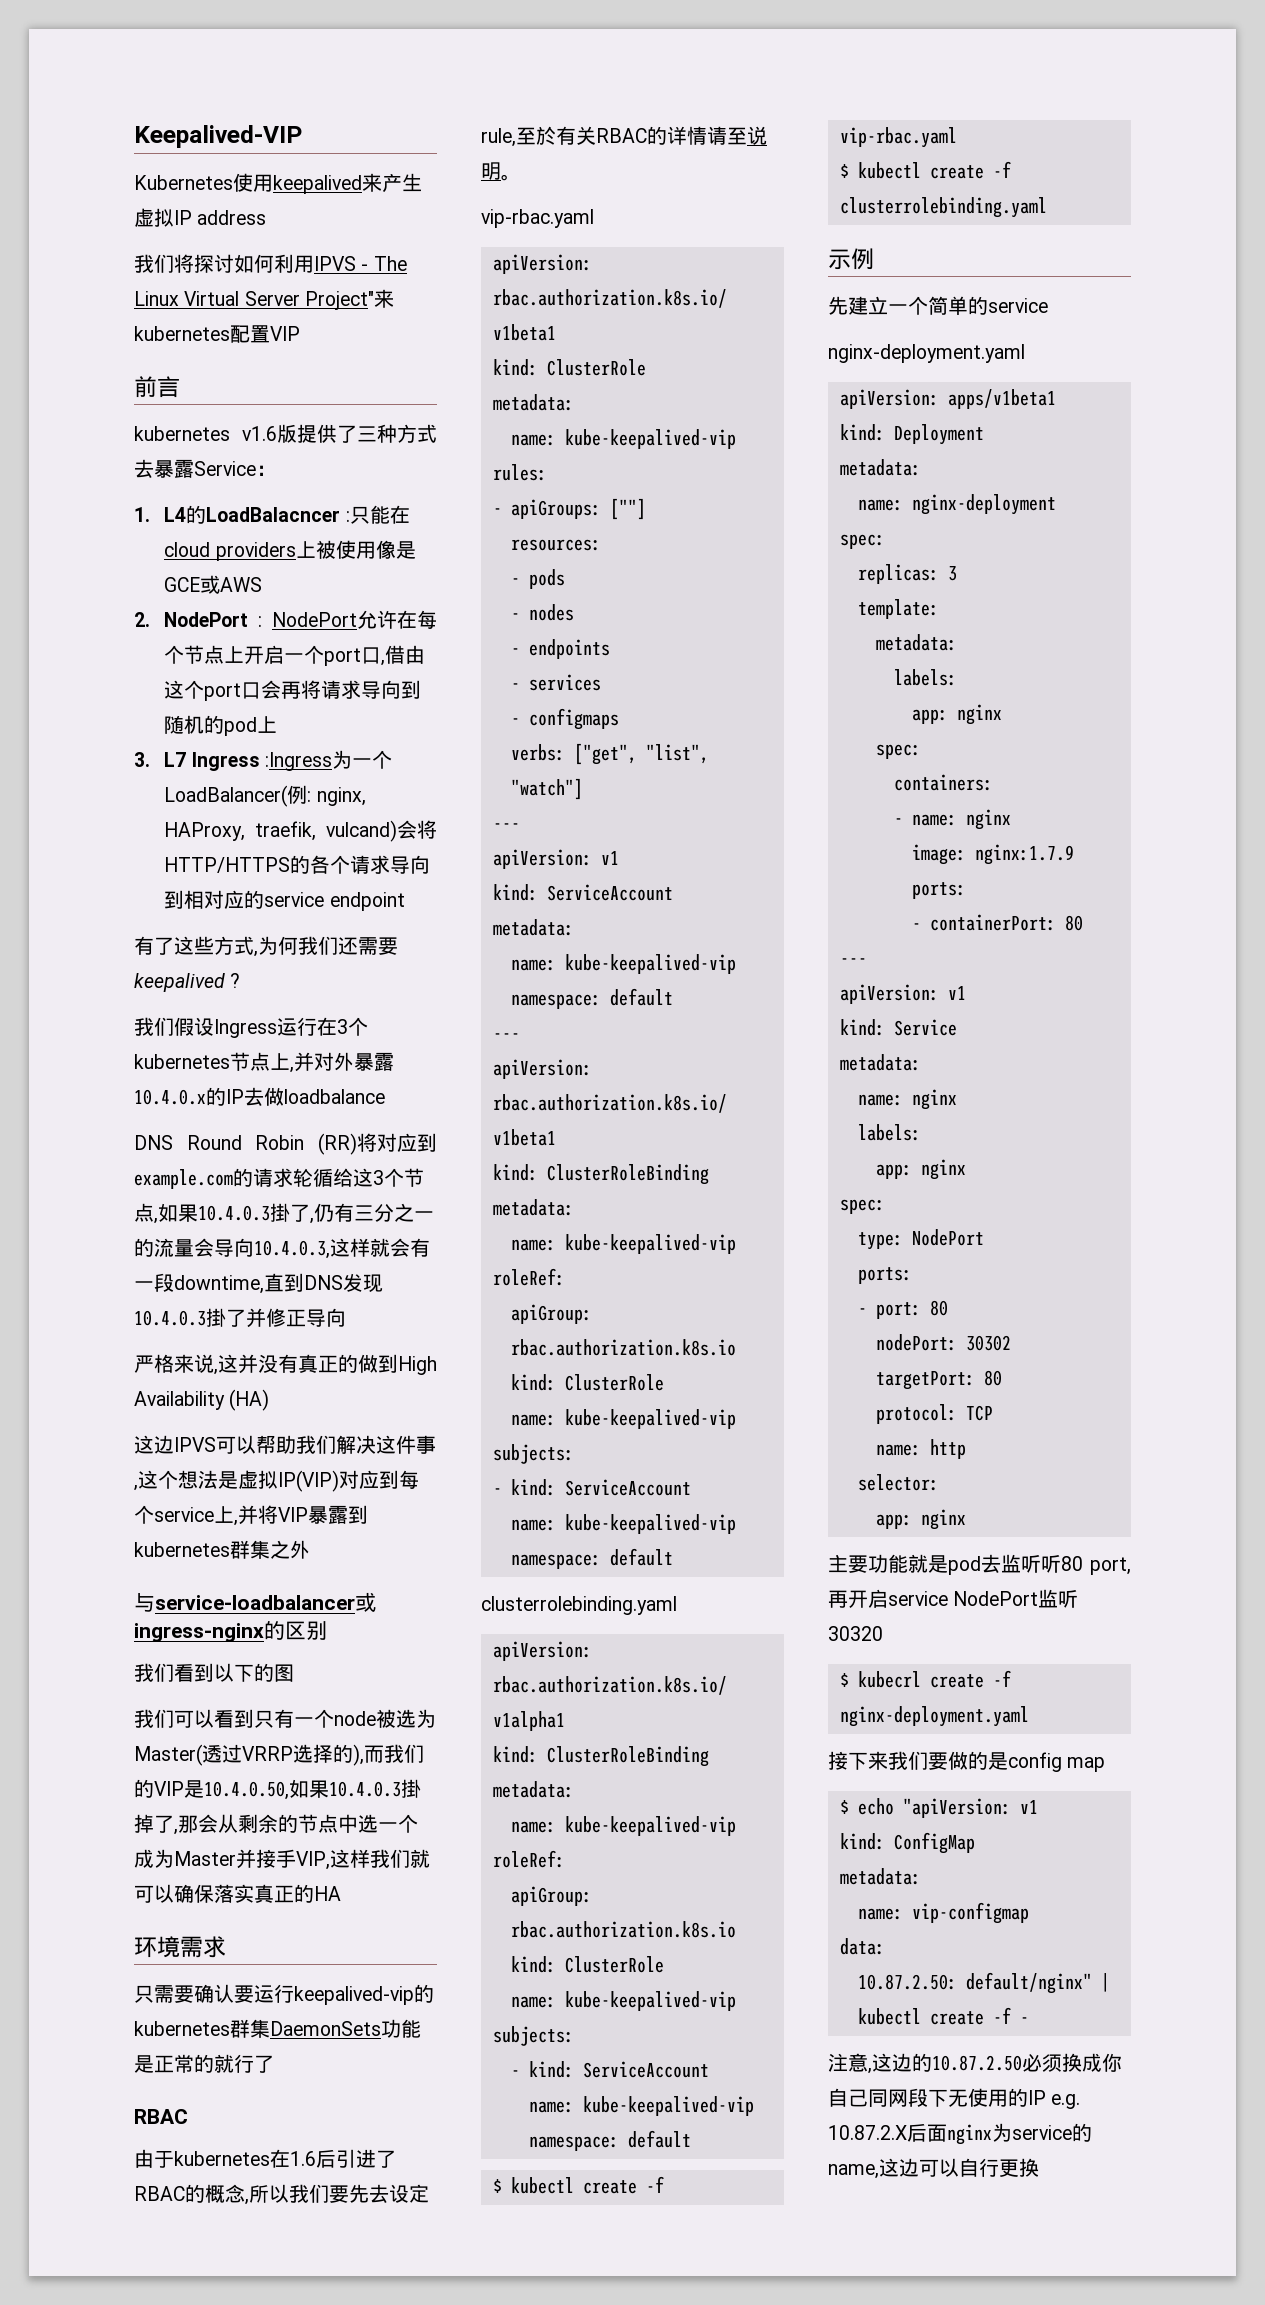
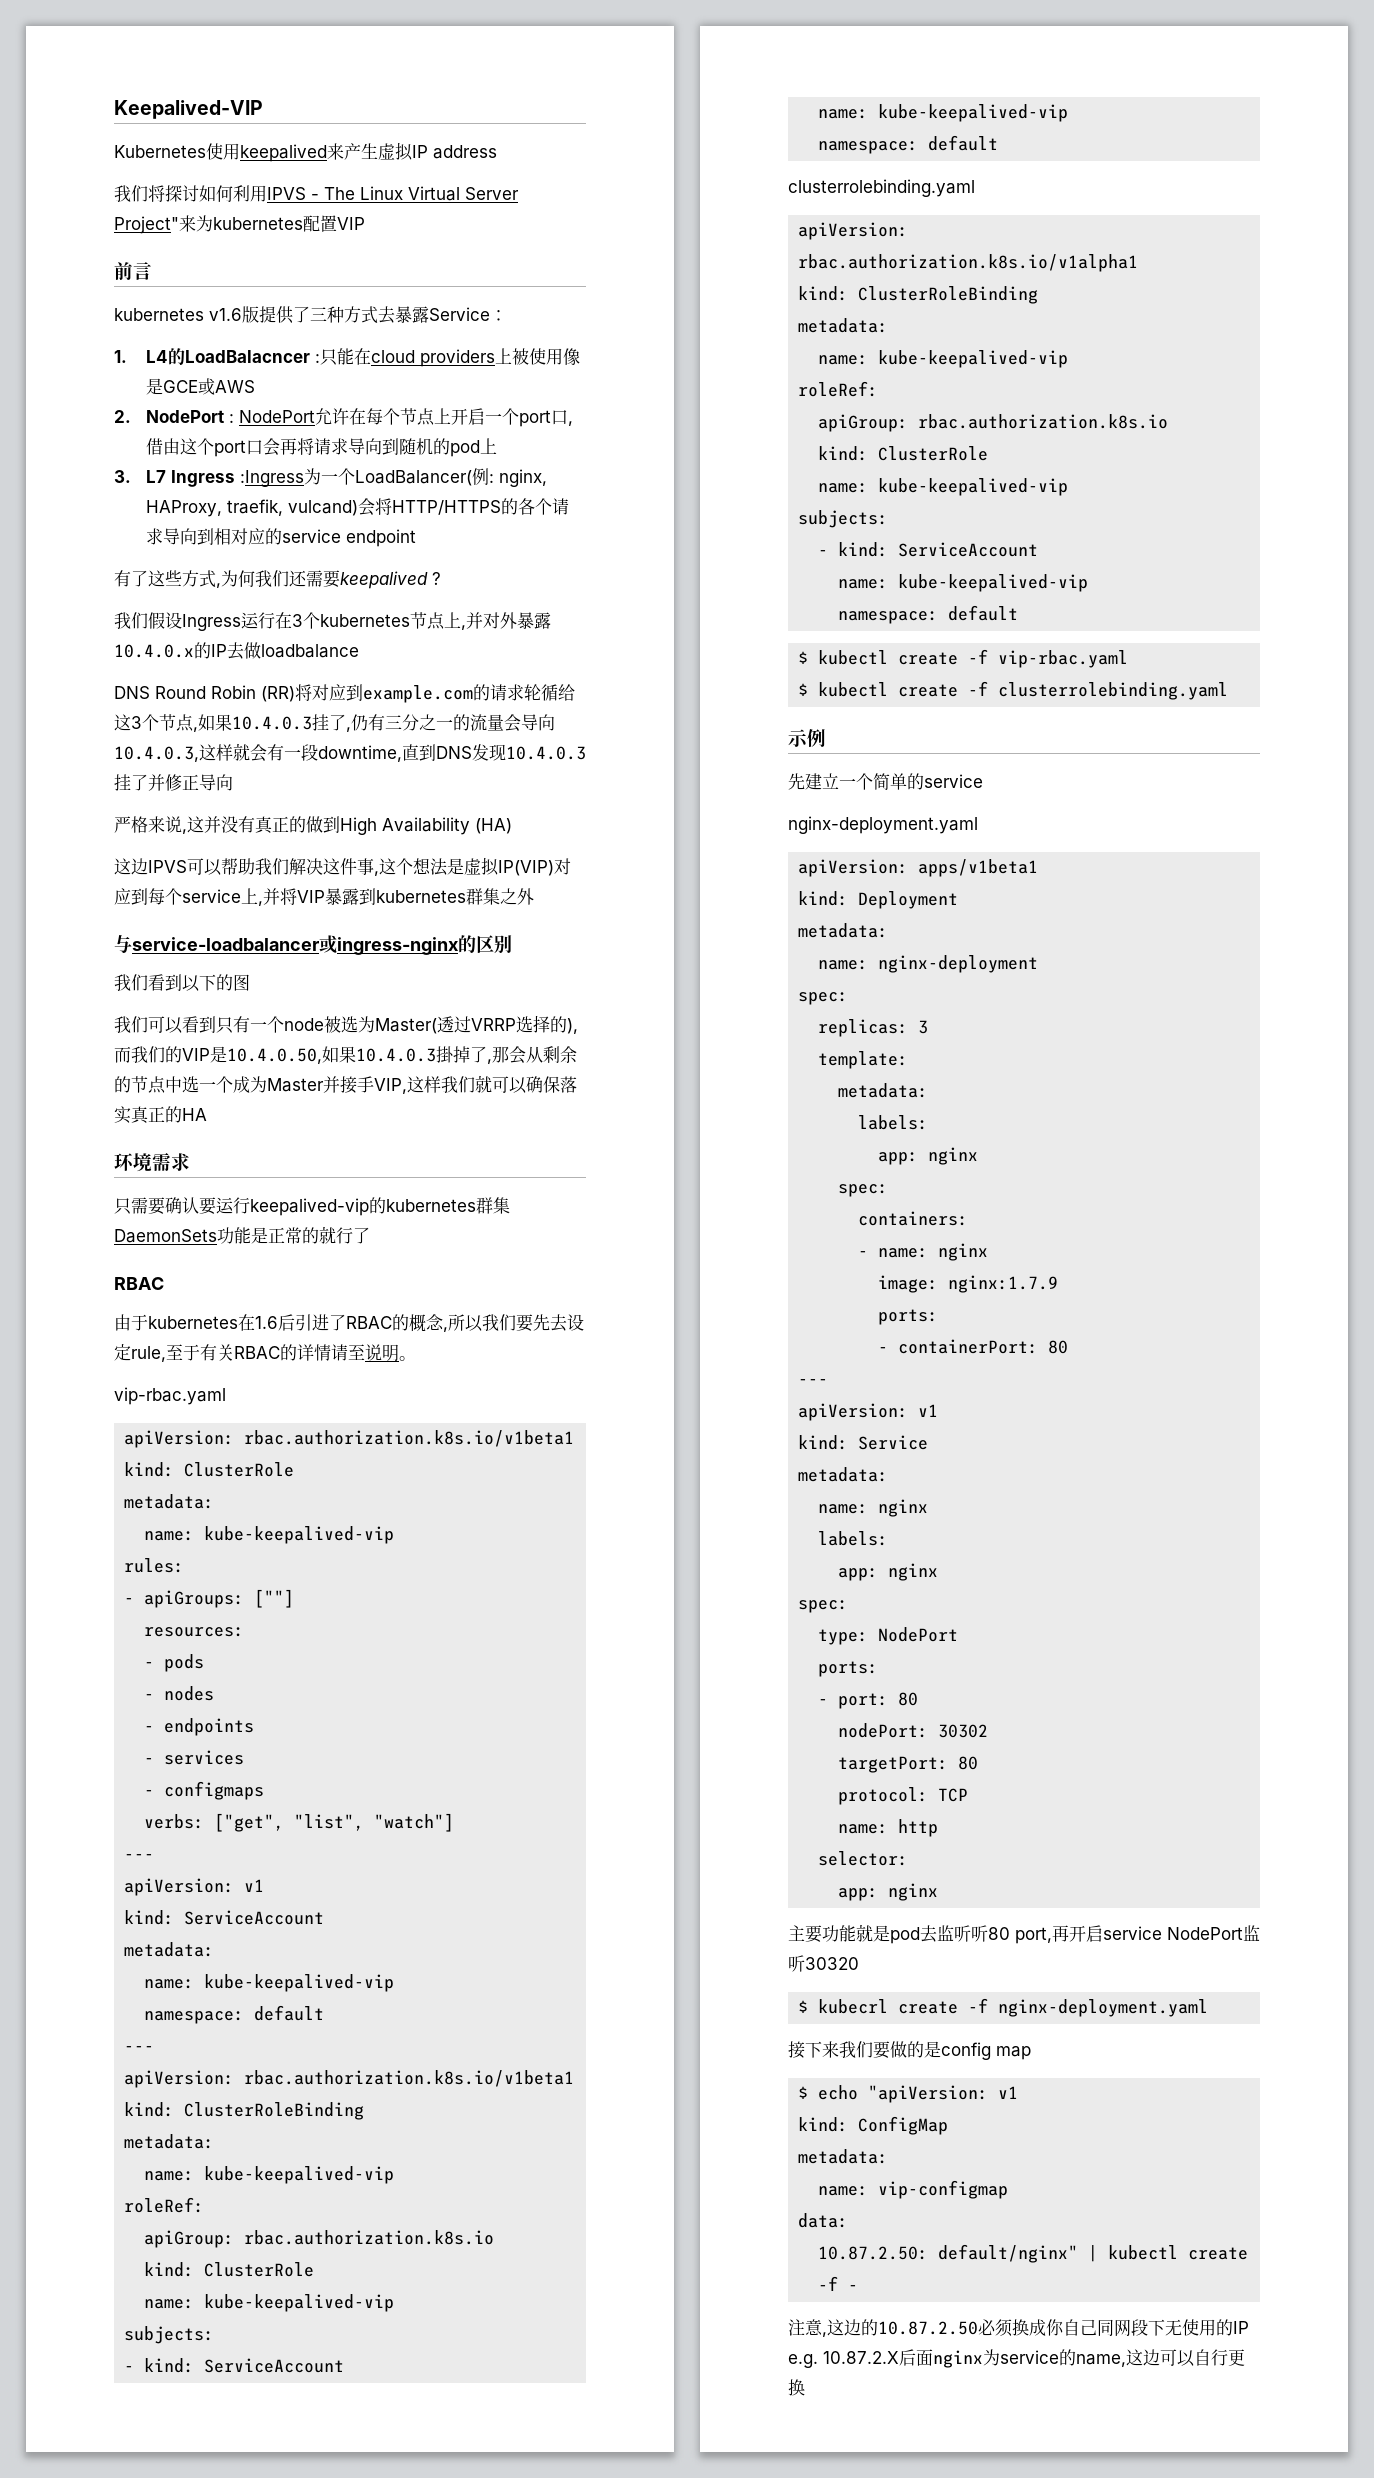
- 我们将探讨如何利用IPVS - The Linux Virtual Server Project"来kubernetes配置VIP
+ 我们将探讨如何利用IPVS - The Linux Virtual Server Project"来为kubernetes配置VIP
- DNS Round Robin (RR)将对应到example.com的请求轮循给这3个节点,如果10.4.0.3掛了,仍有三分之一的流量会导向10.4.0.3,这样就会有一段downtime,直到DNS发现10.4.0.3掛了并修正导向
+ DNS Round Robin (RR)将对应到example.com的请求轮循给这3个节点,如果10.4.0.3挂了,仍有三分之一的流量会导向10.4.0.3,这样就会有一段downtime,直到DNS发现10.4.0.3挂了并修正导向
- 由于kubernetes在1.6后引进了RBAC的概念,所以我们要先去设定rule,至於有关RBAC的详情请至说明。
+ 由于kubernetes在1.6后引进了RBAC的概念,所以我们要先去设定rule,至于有关RBAC的详情请至说明。

